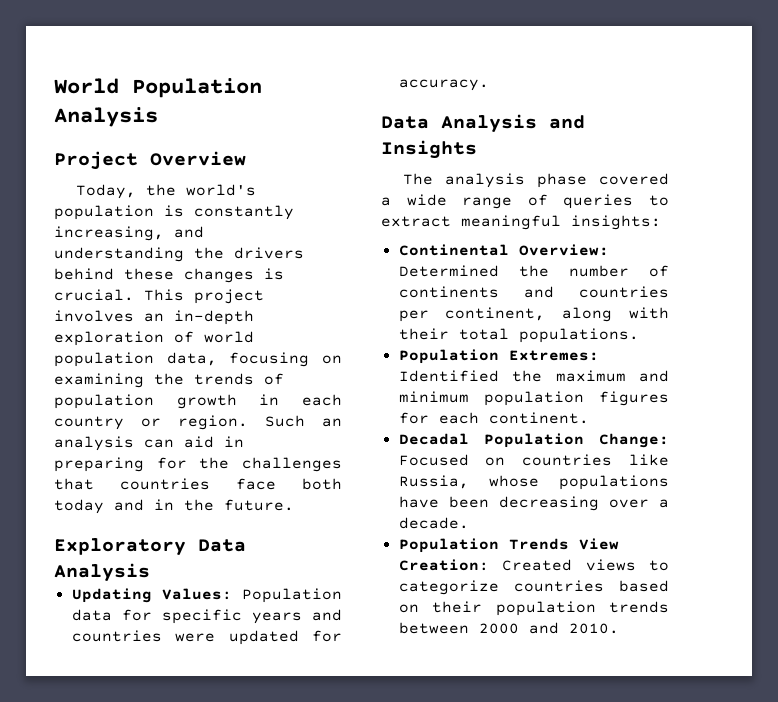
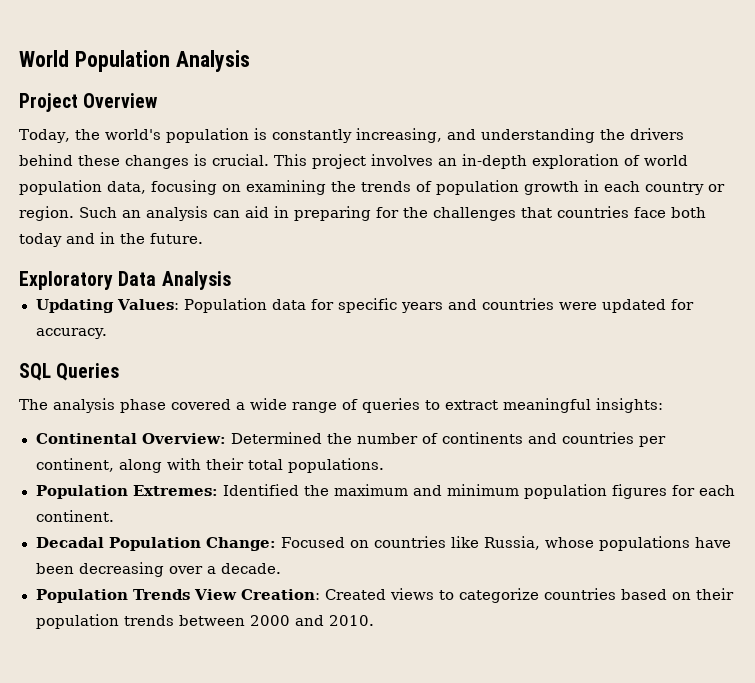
- Data Analysis and Insights
+ SQL Queries

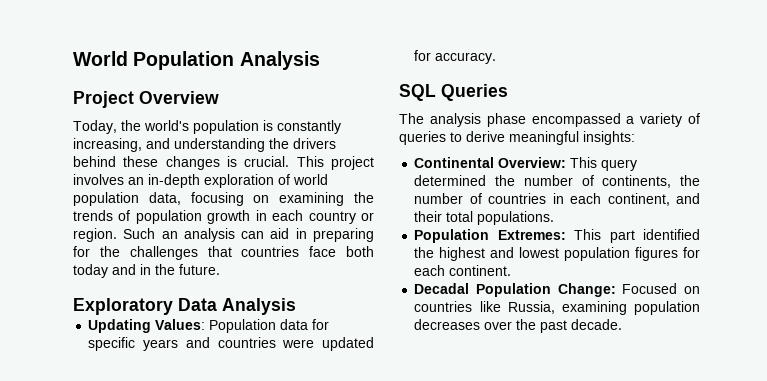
- The analysis phase covered a wide range of queries to extract meaningful insights:
+ The analysis phase encompassed a variety of queries to derive meaningful insights:
- Continental Overview: Determined the number of continents and countries per continent, along with their total populations.
+ Continental Overview: This query determined the number of continents, the number of countries in each continent, and their total populations.
- Population Extremes: Identified the maximum and minimum population figures for each continent.
+ Population Extremes: This part identified the highest and lowest population figures for each continent.
- Decadal Population Change: Focused on countries like Russia, whose populations have been decreasing over a decade.
- Population Trends View Creation: Created views to categorize countries based on their population trends between 2000 and 2010.
+ Decadal Population Change: Focused on countries like Russia, examining population decreases over the past decade.

